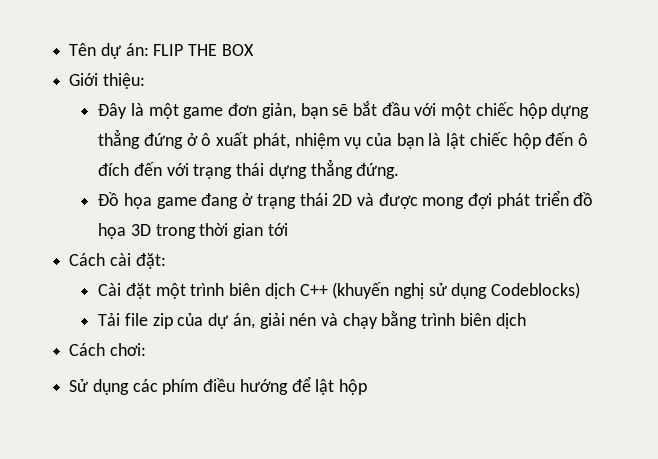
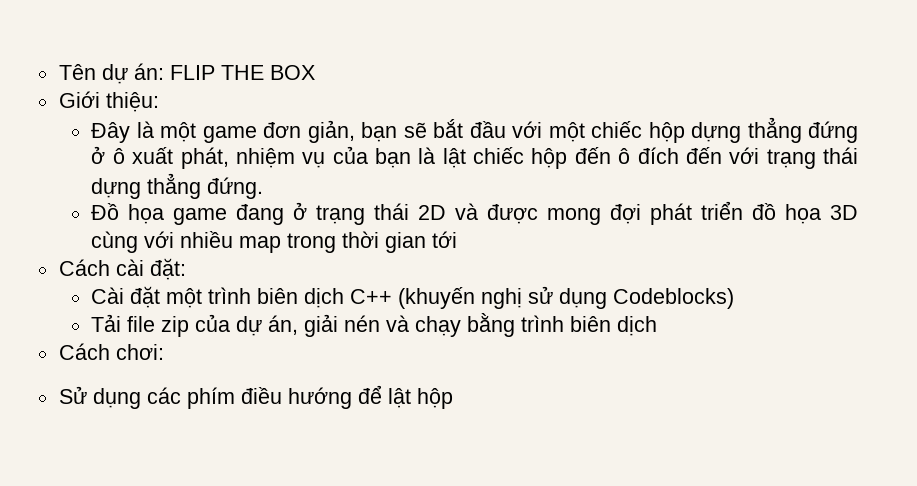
- Đồ họa game đang ở trạng thái 2D và được mong đợi phát triển đồ họa 3D trong thời gian tới
+ Đồ họa game đang ở trạng thái 2D và được mong đợi phát triển đồ họa 3D cùng với nhiều map trong thời gian tới

